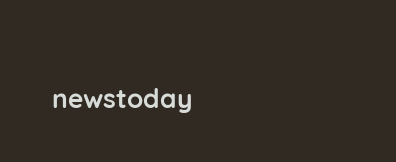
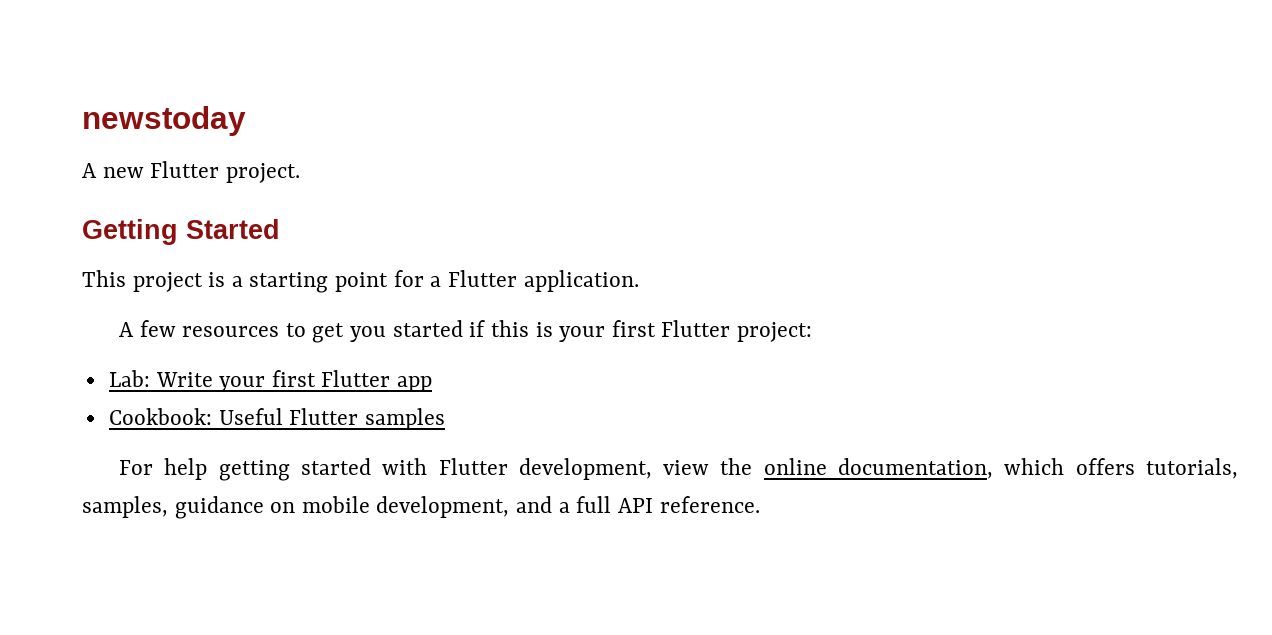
+ A new Flutter project.
+ Getting Started
+ This project is a starting point for a Flutter application.
+ A few resources to get you started if this is your first Flutter project:
+ Lab: Write your first Flutter app
+ Cookbook: Useful Flutter samples
+ For help getting started with Flutter development, view the online documentation, which offers tutorials, samples, guidance on mobile development, and a full API reference.

